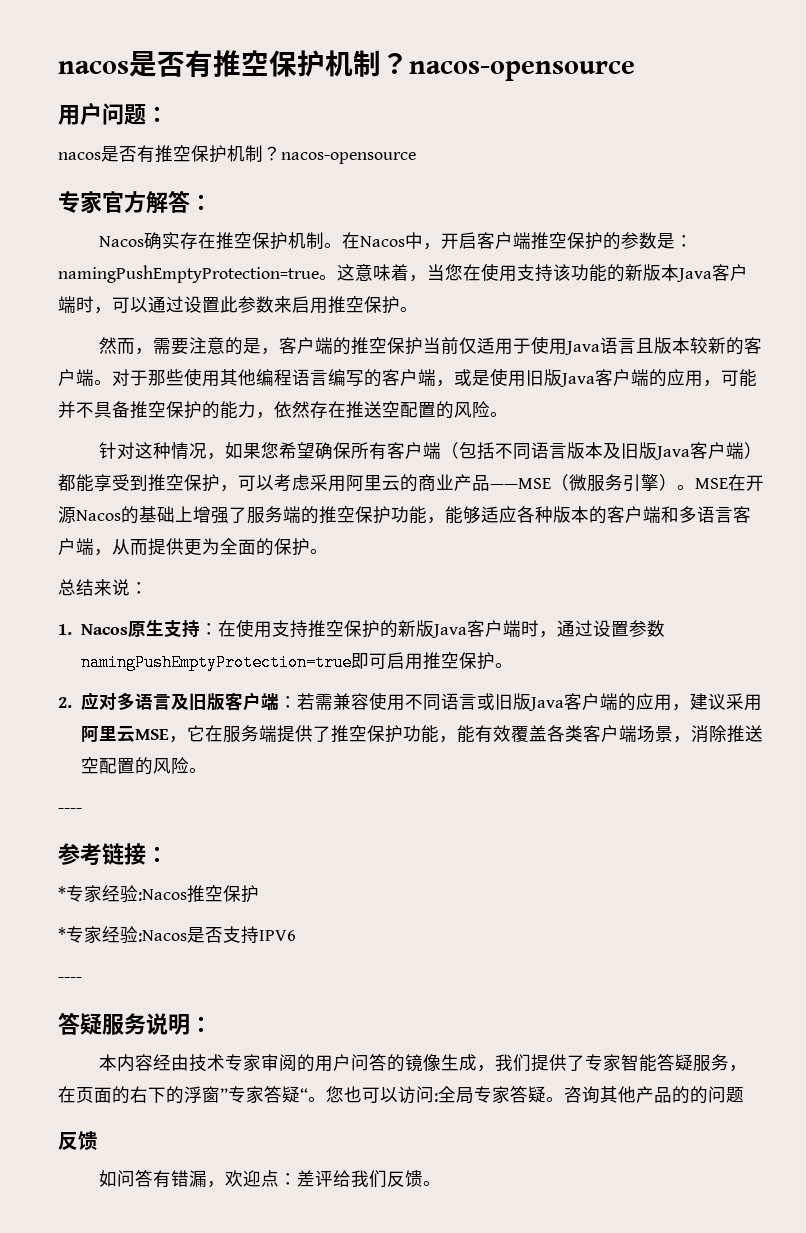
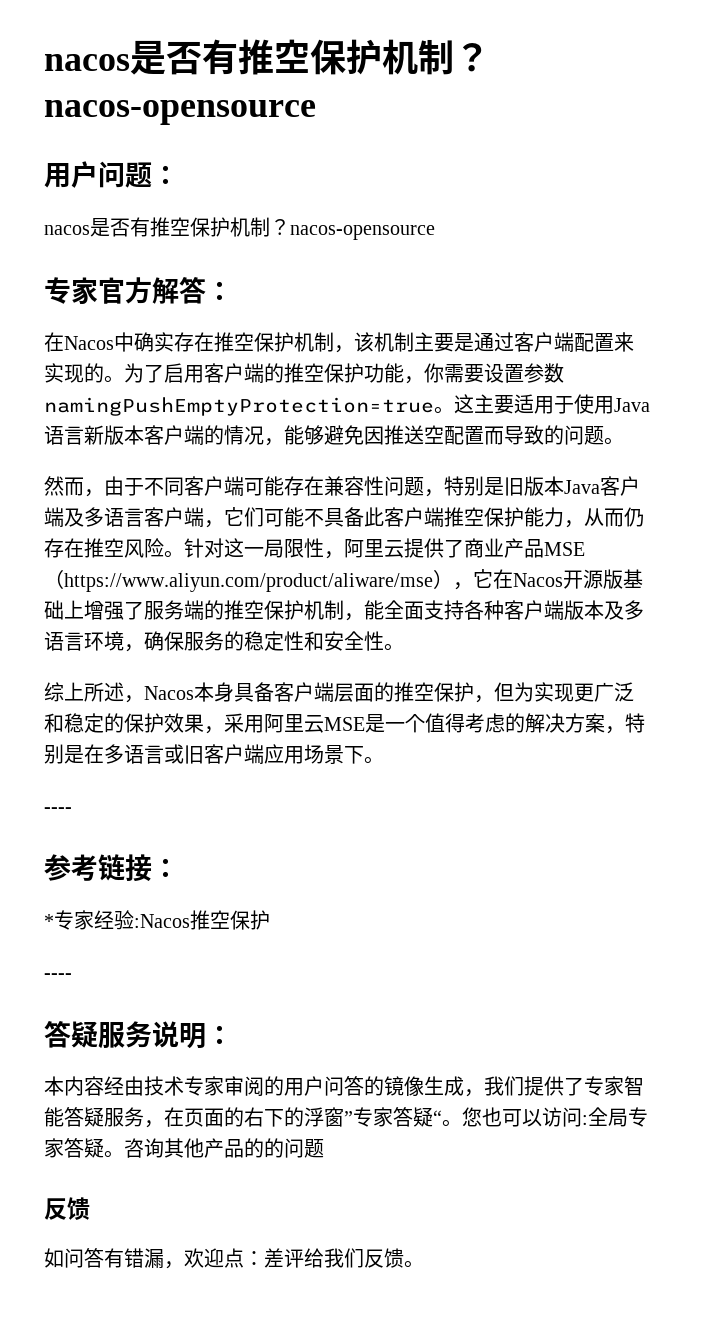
- Nacos确实存在推空保护机制。在Nacos中，开启客户端推空保护的参数是：namingPushEmptyProtection=true。这意味着，当您在使用支持该功能的新版本Java客户端时，可以通过设置此参数来启用推空保护。
- 然而，需要注意的是，客户端的推空保护当前仅适用于使用Java语言且版本较新的客户端。对于那些使用其他编程语言编写的客户端，或是使用旧版Java客户端的应用，可能并不具备推空保护的能力，依然存在推送空配置的风险。
- 针对这种情况，如果您希望确保所有客户端（包括不同语言版本及旧版Java客户端）都能享受到推空保护，可以考虑采用阿里云的商业产品——MSE（微服务引擎）。MSE在开源Nacos的基础上增强了服务端的推空保护功能，能够适应各种版本的客户端和多语言客户端，从而提供更为全面的保护。
- 总结来说：
- 1. Nacos原生支持：在使用支持推空保护的新版Java客户端时，通过设置参数namingPushEmptyProtection=true即可启用推空保护。
- 2.应对多语言及旧版客户端：若需兼容使用不同语言或旧版Java客户端的应用，建议采用阿里云MSE，它在服务端提供了推空保护功能，能有效覆盖各类客户端场景，消除推送空配置的风险。
+ 在Nacos中确实存在推空保护机制，该机制主要是通过客户端配置来实现的。为了启用客户端的推空保护功能，你需要设置参数namingPushEmptyProtection=true。这主要适用于使用Java语言新版本客户端的情况，能够避免因推送空配置而导致的问题。
+ 然而，由于不同客户端可能存在兼容性问题，特别是旧版本Java客户端及多语言客户端，它们可能不具备此客户端推空保护能力，从而仍存在推空风险。针对这一局限性，阿里云提供了商业产品MSE（https://www.aliyun.com/product/aliware/mse），它在Nacos开源版基础上增强了服务端的推空保护机制，能全面支持各种客户端版本及多语言环境，确保服务的稳定性和安全性。
+ 综上所述，Nacos本身具备客户端层面的推空保护，但为实现更广泛和稳定的保护效果，采用阿里云MSE是一个值得考虑的解决方案，特别是在多语言或旧客户端应用场景下。
- *专家经验:Nacos是否支持IPV6

